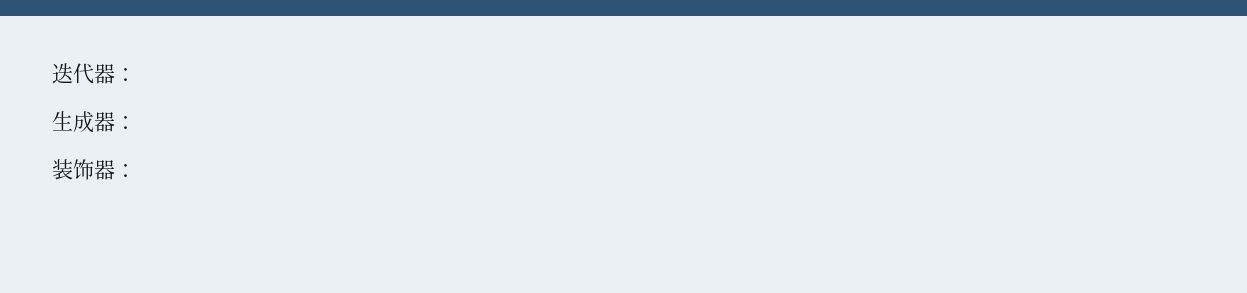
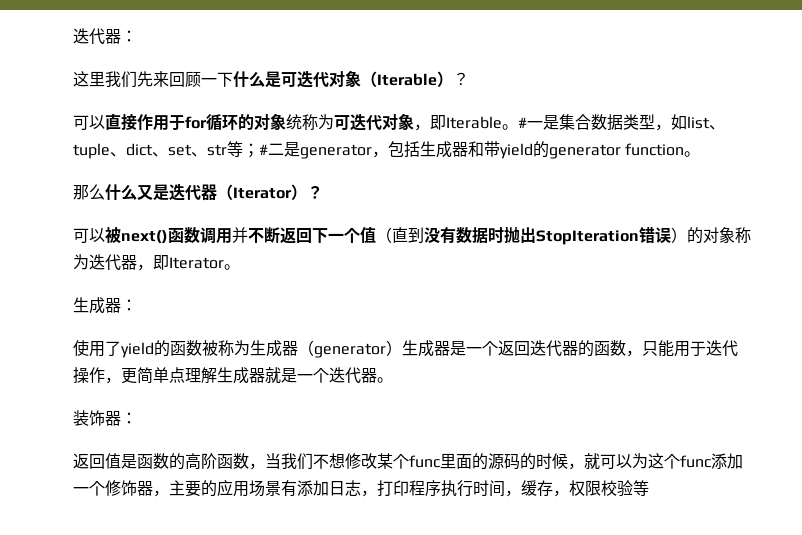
+ 这里我们先来回顾一下什么是可迭代对象（Iterable）？
+ 可以直接作用于for循环的对象统称为可迭代对象，即Iterable。#一是集合数据类型，如list、tuple、dict、set、str等；#二是generator，包括生成器和带yield的generator function。
+ 那么什么又是迭代器（Iterator）？
+ 可以被next()函数调用并不断返回下一个值（直到没有数据时抛出StopIteration错误）的对象称为迭代器，即Iterator。
  生成器：
+ 使用了yield的函数被称为生成器（generator）生成器是一个返回迭代器的函数，只能用于迭代操作，更简单点理解生成器就是一个迭代器。
  装饰器：
+ 返回值是函数的高阶函数，当我们不想修改某个func里面的源码的时候，就可以为这个func添加一个修饰器，主要的应用场景有添加日志，打印程序执行时间，缓存，权限校验等

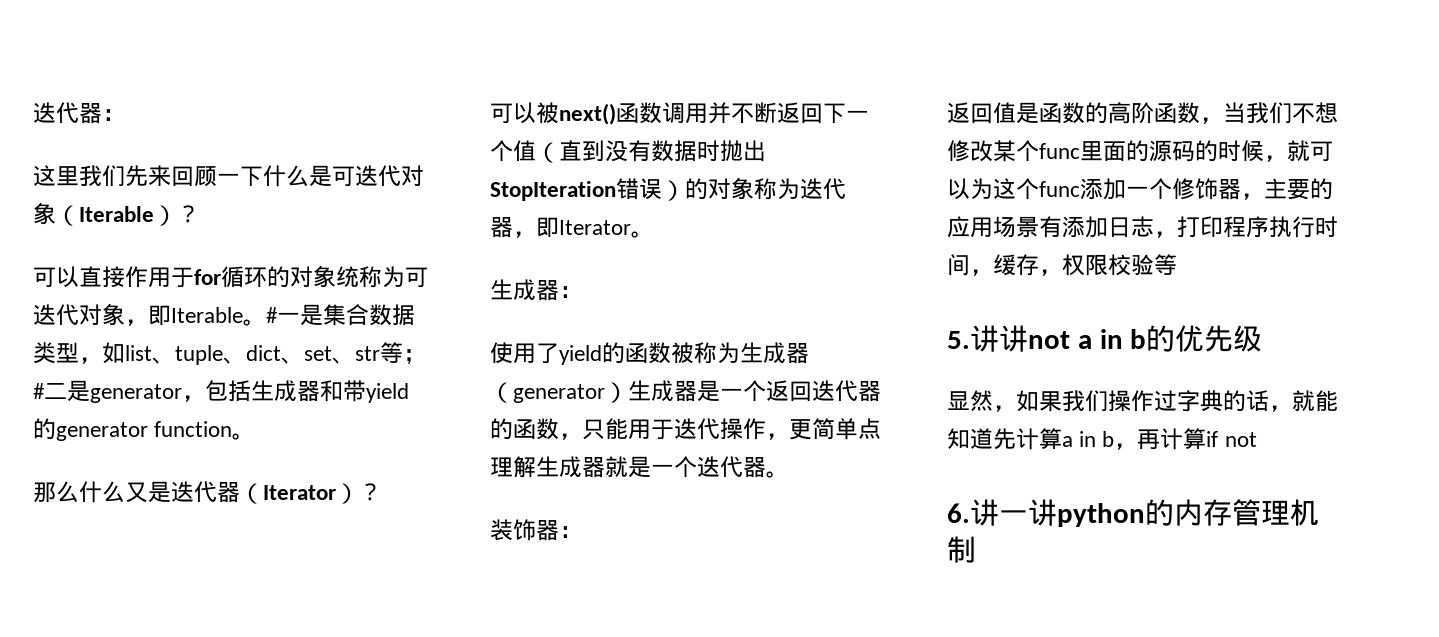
+ 5.讲讲not a in b的优先级
+ 显然，如果我们操作过字典的话，就能知道先计算a in b，再计算if not
+ 6.讲一讲python的内存管理机制

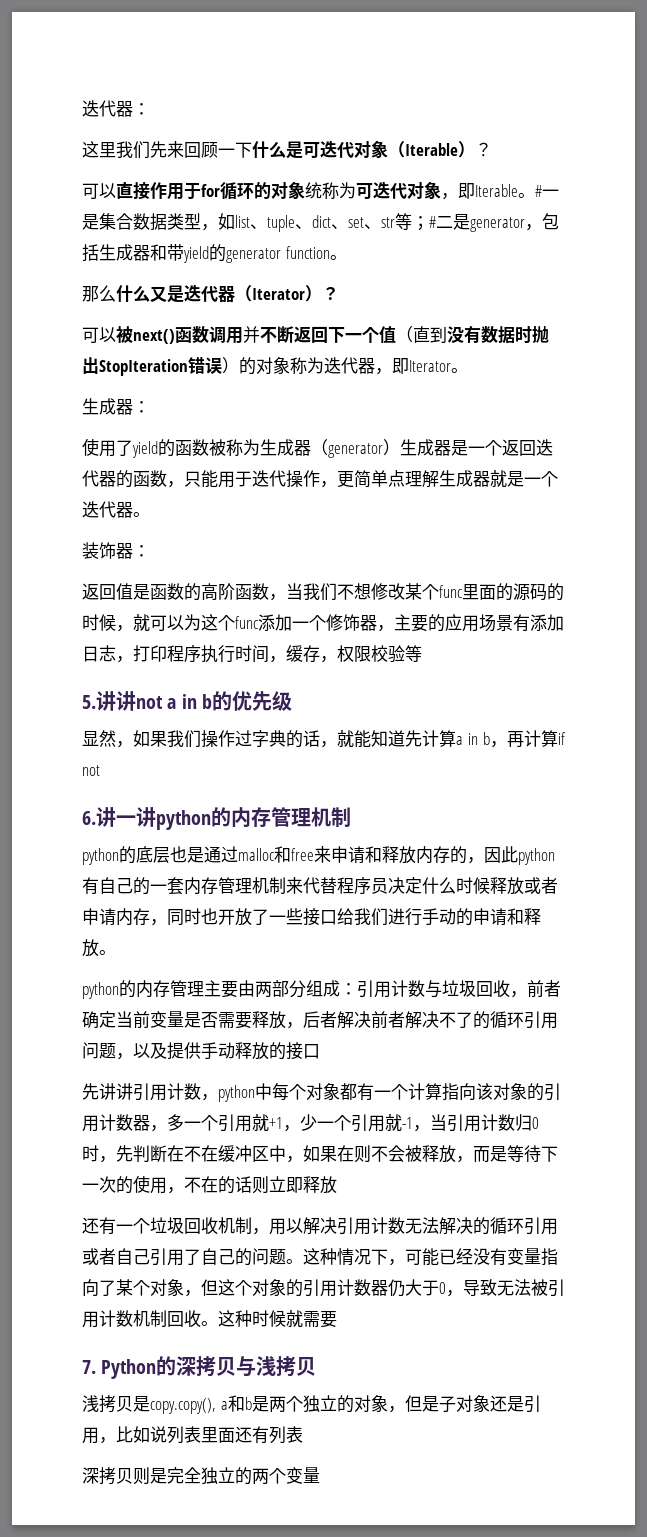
+ python的底层也是通过malloc和free来申请和释放内存的，因此python有自己的一套内存管理机制来代替程序员决定什么时候释放或者申请内存，同时也开放了一些接口给我们进行手动的申请和释放。
+ python的内存管理主要由两部分组成：引用计数与垃圾回收，前者确定当前变量是否需要释放，后者解决前者解决不了的循环引用问题，以及提供手动释放的接口
+ 先讲讲引用计数，python中每个对象都有一个计算指向该对象的引用计数器，多一个引用就+1，少一个引用就-1，当引用计数归0时，先判断在不在缓冲区中，如果在则不会被释放，而是等待下一次的使用，不在的话则立即释放
+ 还有一个垃圾回收机制，用以解决引用计数无法解决的循环引用或者自己引用了自己的问题。这种情况下，可能已经没有变量指向了某个对象，但这个对象的引用计数器仍大于0，导致无法被引用计数机制回收。这种时候就需要
+ 7. Python的深拷贝与浅拷贝
+ 浅拷贝是copy.copy(), a和b是两个独立的对象，但是子对象还是引用，比如说列表里面还有列表
+ 深拷贝则是完全独立的两个变量

